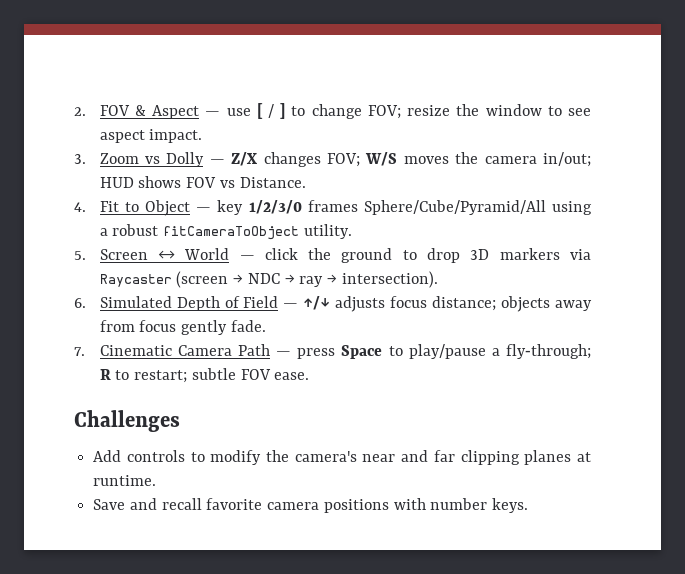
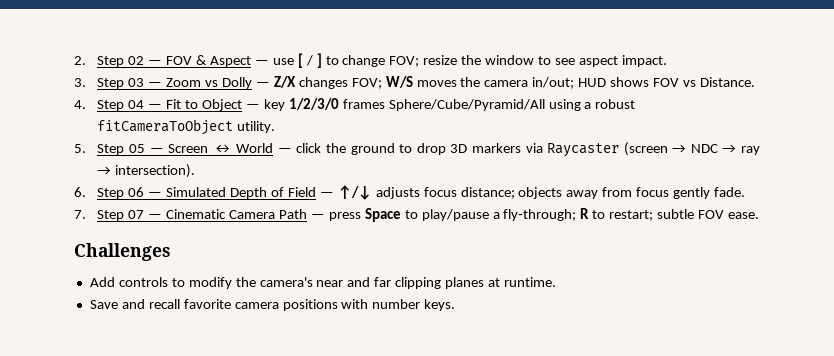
- 2. FOV & Aspect — use [ / ] to change FOV; resize the window to see aspect impact.
+ 2. Step 02 — FOV & Aspect — use [ / ] to change FOV; resize the window to see aspect impact.
- 3. Zoom vs Dolly — Z/X changes FOV; W/S moves the camera in/out; HUD shows FOV vs Distance.
+ 3. Step 03 — Zoom vs Dolly — Z/X changes FOV; W/S moves the camera in/out; HUD shows FOV vs Distance.
- 4. Fit to Object — key 1/2/3/0 frames Sphere/Cube/Pyramid/All using a robust fitCameraToObject utility.
+ 4. Step 04 — Fit to Object — key 1/2/3/0 frames Sphere/Cube/Pyramid/All using a robust fitCameraToObject utility.
- 5. Screen ↔ World — click the ground to drop 3D markers via Raycaster (screen → NDC → ray → intersection).
+ 5. Step 05 — Screen ↔ World — click the ground to drop 3D markers via Raycaster (screen → NDC → ray → intersection).
- 6. Simulated Depth of Field — ↑/↓ adjusts focus distance; objects away from focus gently fade.
+ 6. Step 06 — Simulated Depth of Field — ↑/↓ adjusts focus distance; objects away from focus gently fade.
- 7. Cinematic Camera Path — press Space to play/pause a fly‑through; R to restart; subtle FOV ease.
+ 7. Step 07 — Cinematic Camera Path — press Space to play/pause a fly‑through; R to restart; subtle FOV ease.

